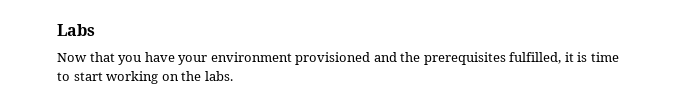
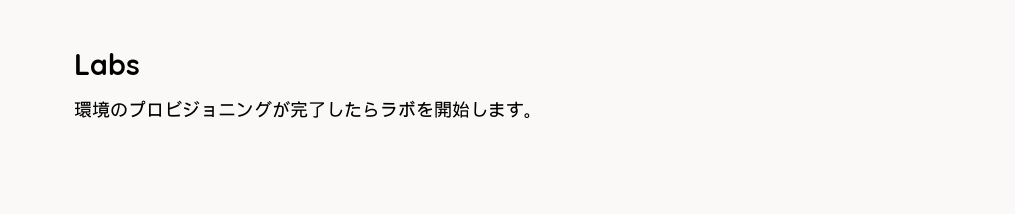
- Now that you have your environment provisioned and the prerequisites fulfilled, it is time to start working on the labs.
+ 環境のプロビジョニングが完了したらラボを開始します。

